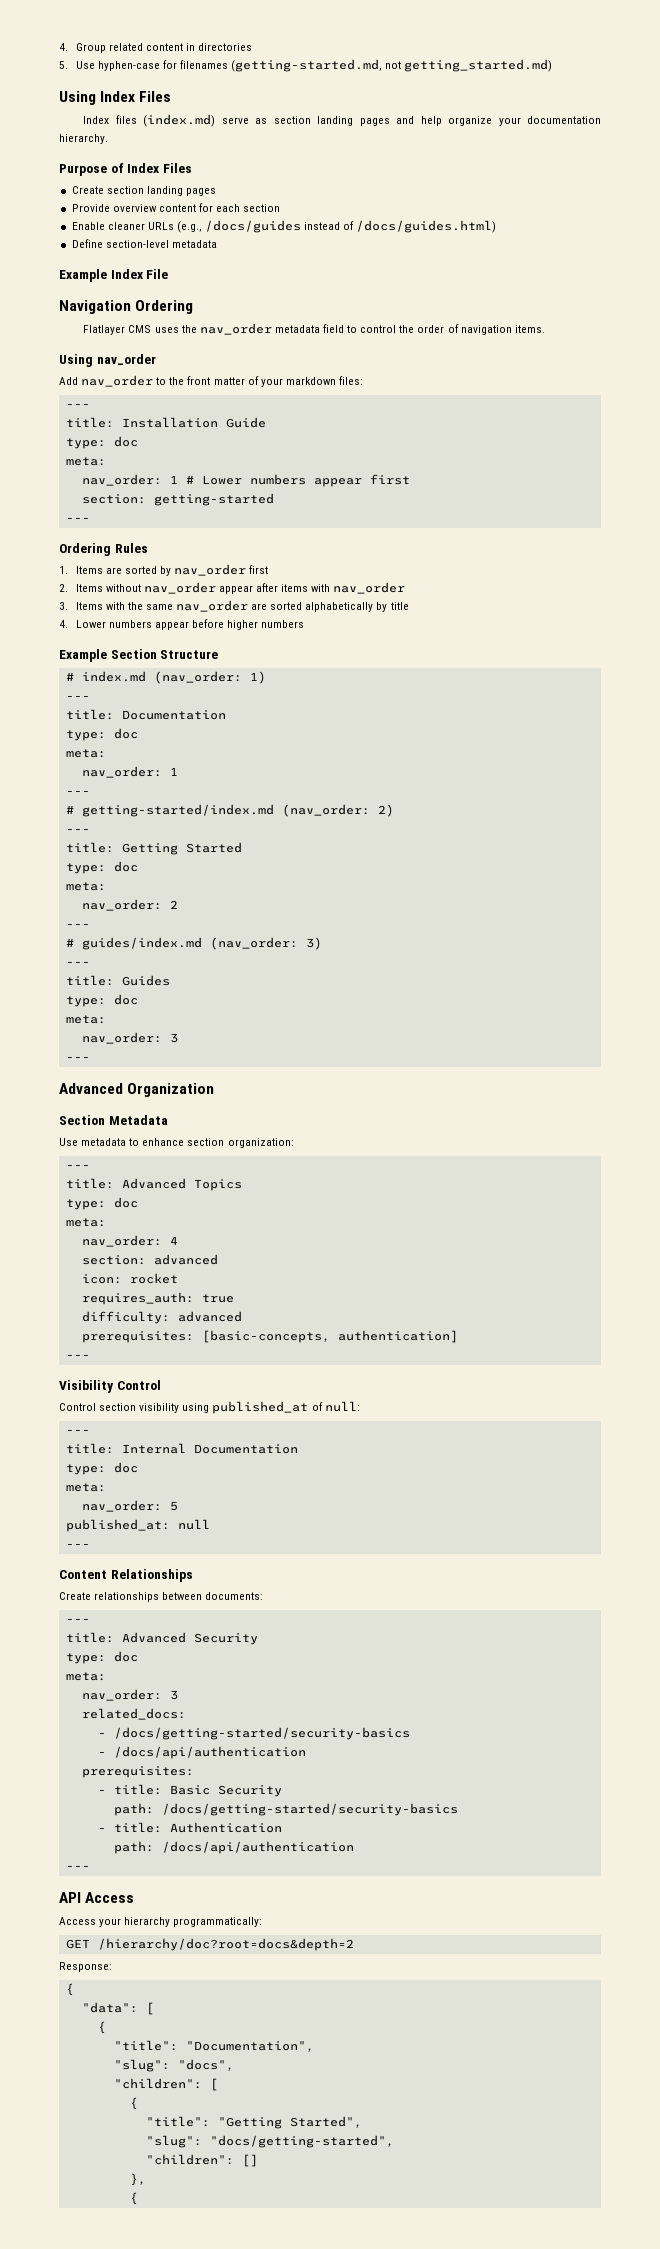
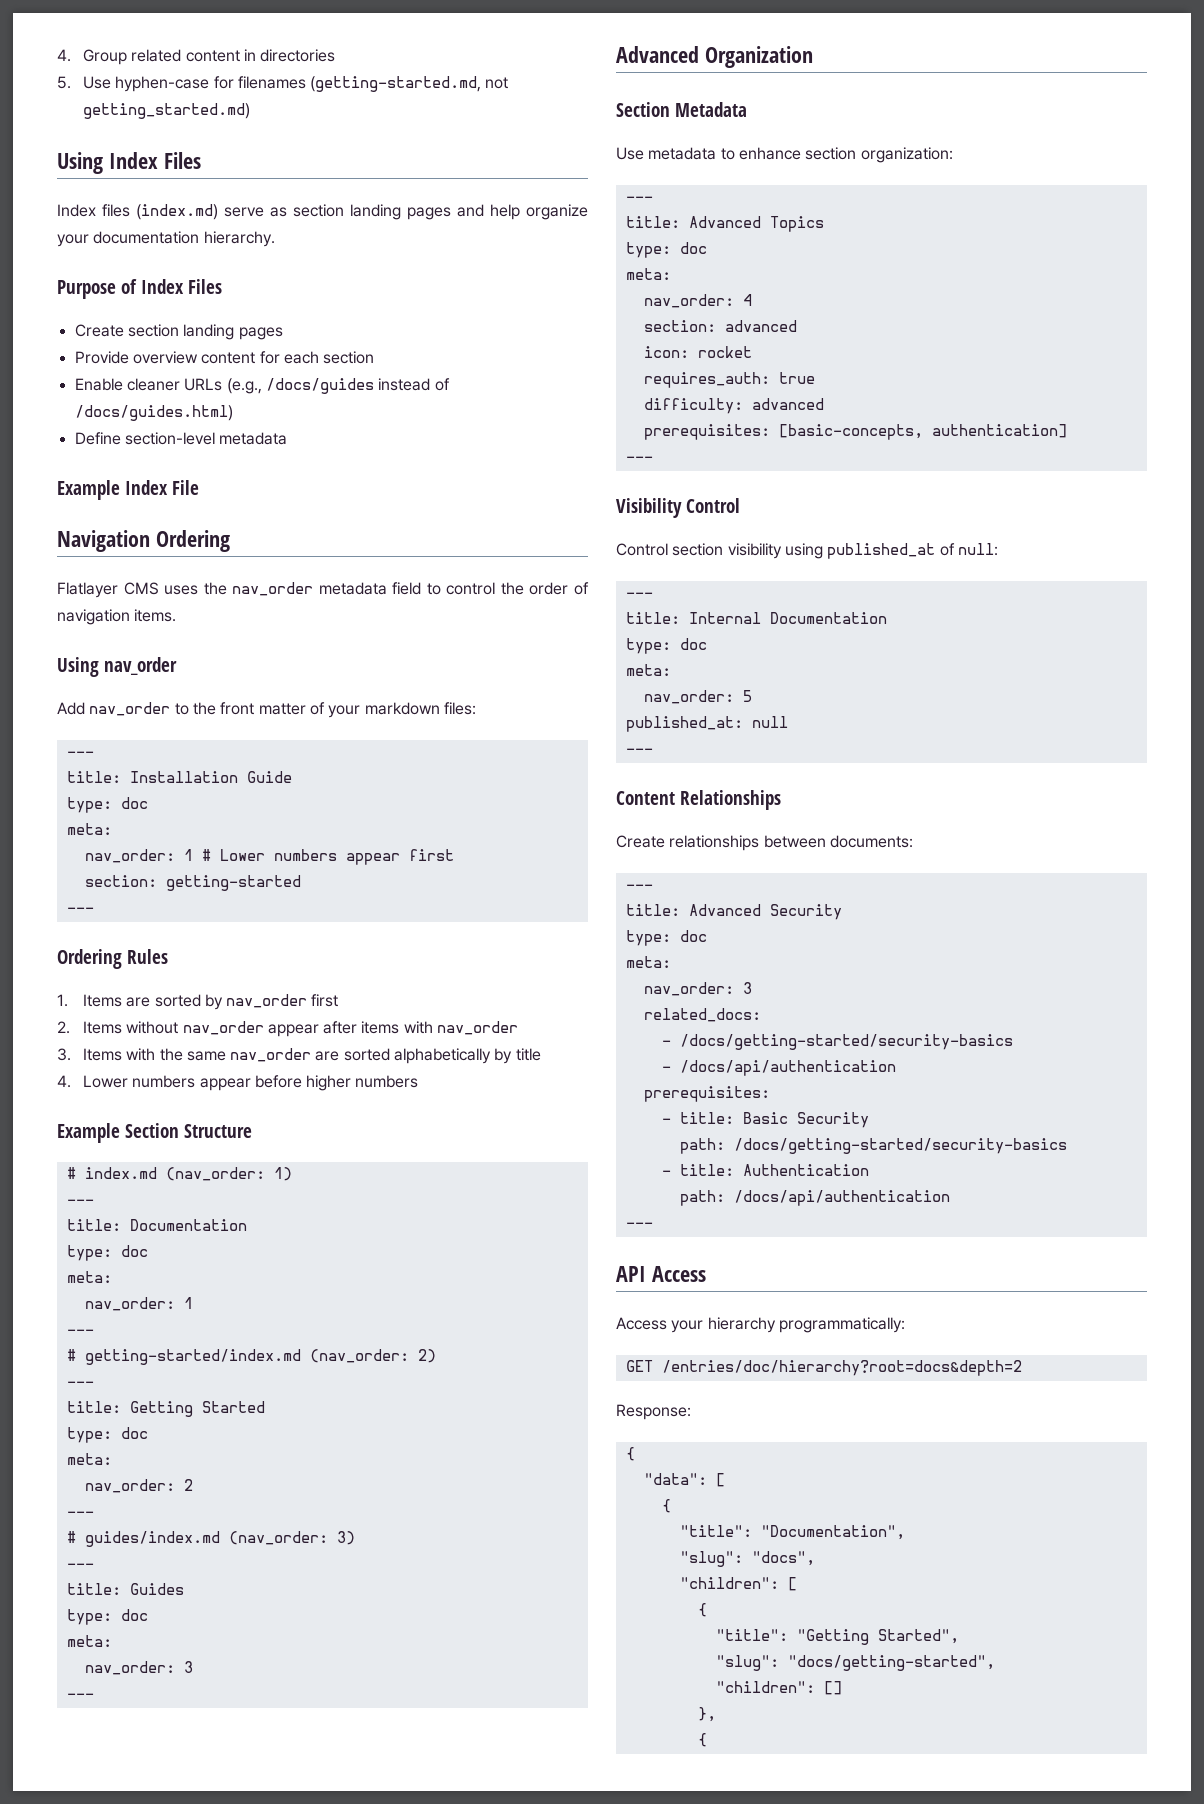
- GET /hierarchy/doc?root=docs&depth=2
+ GET /entries/doc/hierarchy?root=docs&depth=2

